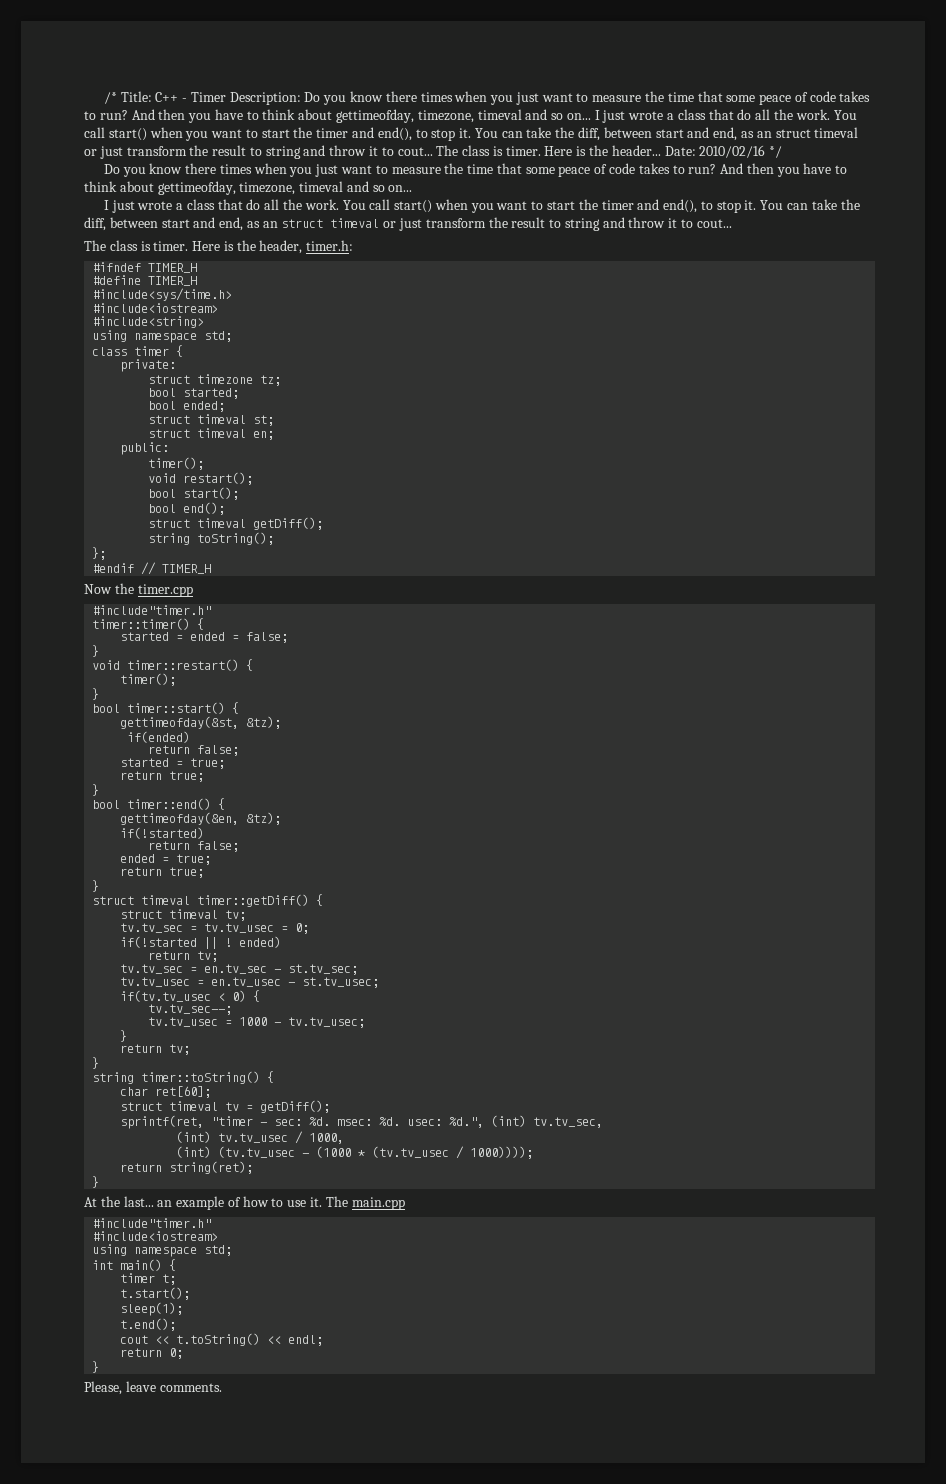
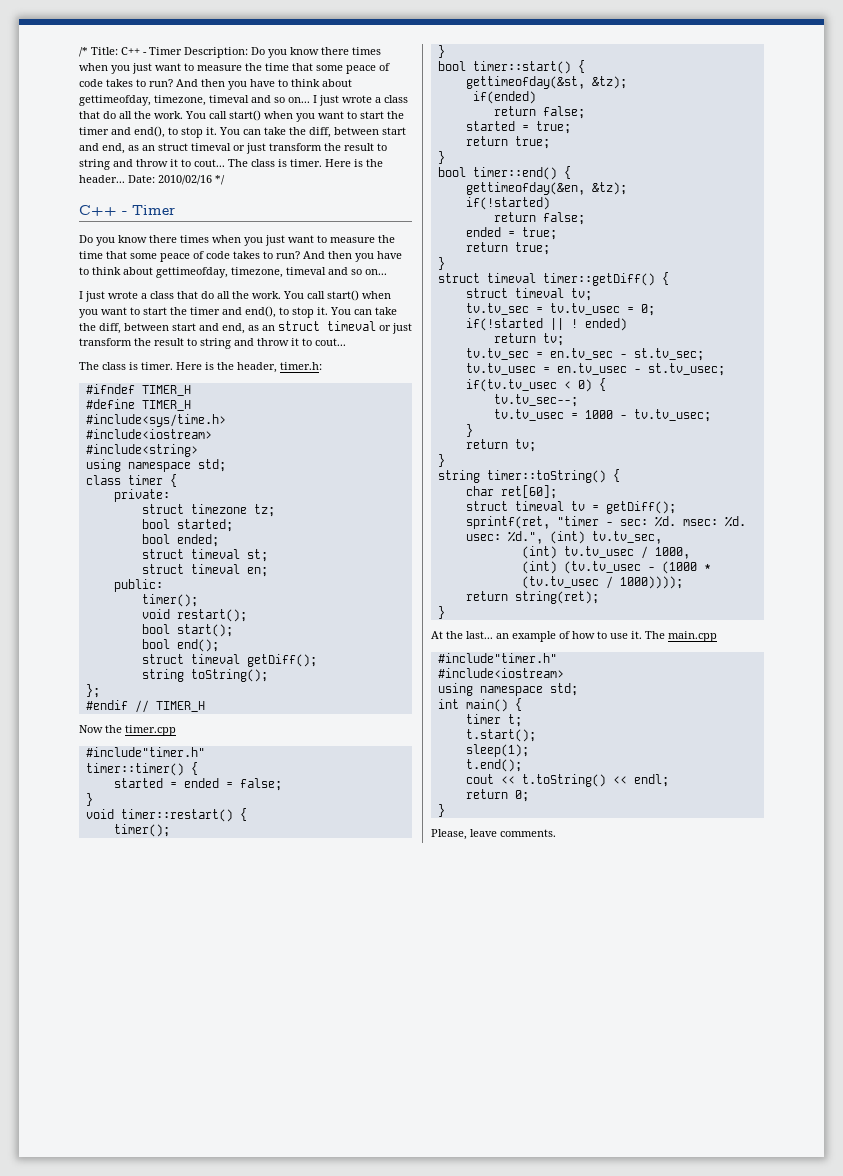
  Date: 2010/02/16 */
+ C++ - Timer

